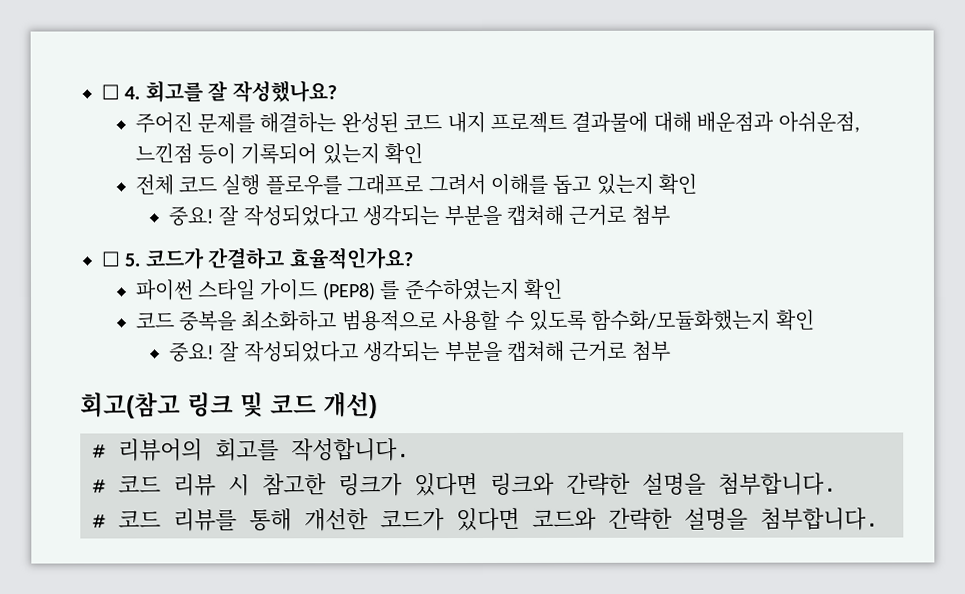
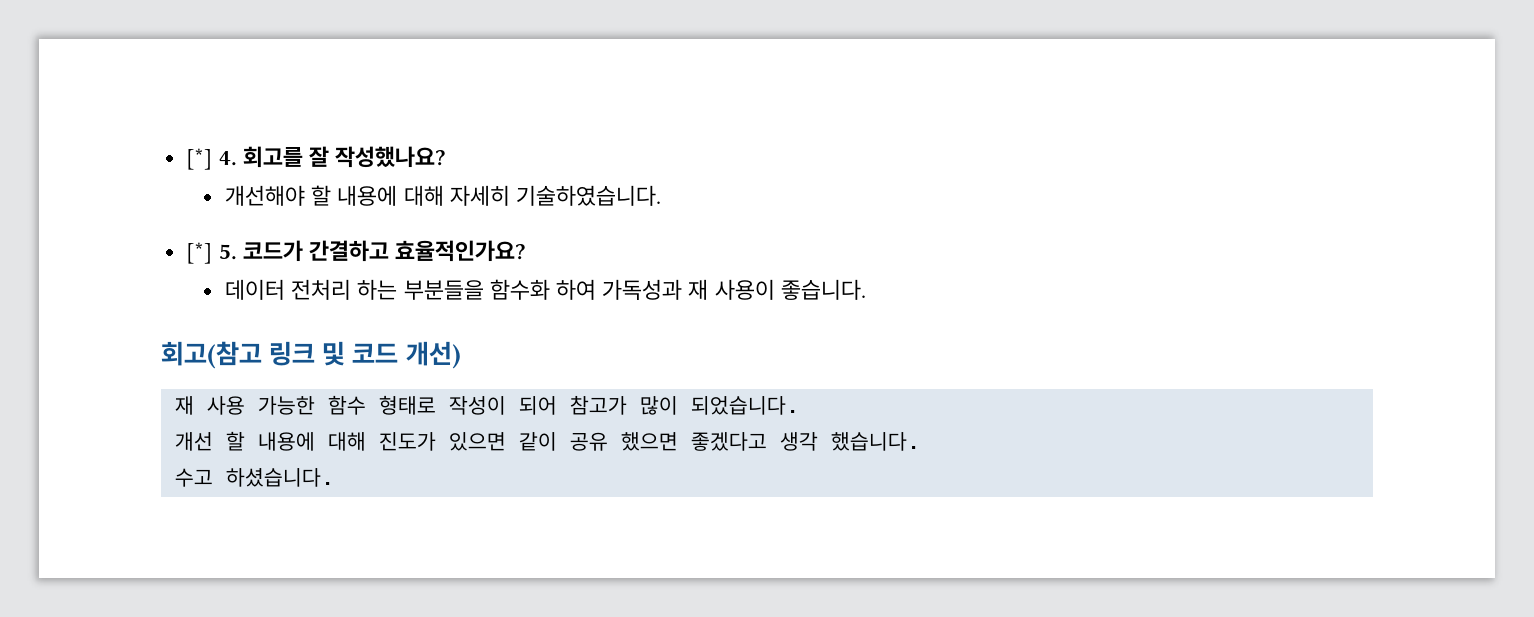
- ☐ 4. 회고를 잘 작성했나요?
+ [*] 4. 회고를 잘 작성했나요?
- 주어진 문제를 해결하는 완성된 코드 내지 프로젝트 결과물에 대해 배운점과 아쉬운점, 느낀점 등이 기록되어 있는지 확인
- 전체 코드 실행 플로우를 그래프로 그려서 이해를 돕고 있는지 확인
- 중요! 잘 작성되었다고 생각되는 부분을 캡쳐해 근거로 첨부
- ☐ 5. 코드가 간결하고 효율적인가요?
- 파이썬 스타일 가이드 (PEP8) 를 준수하였는지 확인
- 코드 중복을 최소화하고 범용적으로 사용할 수 있도록 함수화/모듈화했는지 확인
- 중요! 잘 작성되었다고 생각되는 부분을 캡쳐해 근거로 첨부
+ 개선해야 할 내용에 대해 자세히 기술하였습니다.
+ [*] 5. 코드가 간결하고 효율적인가요?
+ 데이터 전처리 하는 부분들을 함수화 하여 가독성과 재 사용이 좋습니다.
- # 리뷰어의 회고를 작성합니다.
- # 코드 리뷰 시 참고한 링크가 있다면 링크와 간략한 설명을 첨부합니다.
- # 코드 리뷰를 통해 개선한 코드가 있다면 코드와 간략한 설명을 첨부합니다.
+ 재 사용 가능한 함수 형태로 작성이 되어 참고가 많이 되었습니다.
+ 개선 할 내용에 대해 진도가 있으면 같이 공유 했으면 좋겠다고 생각 했습니다.
+ 수고 하셨습니다.

